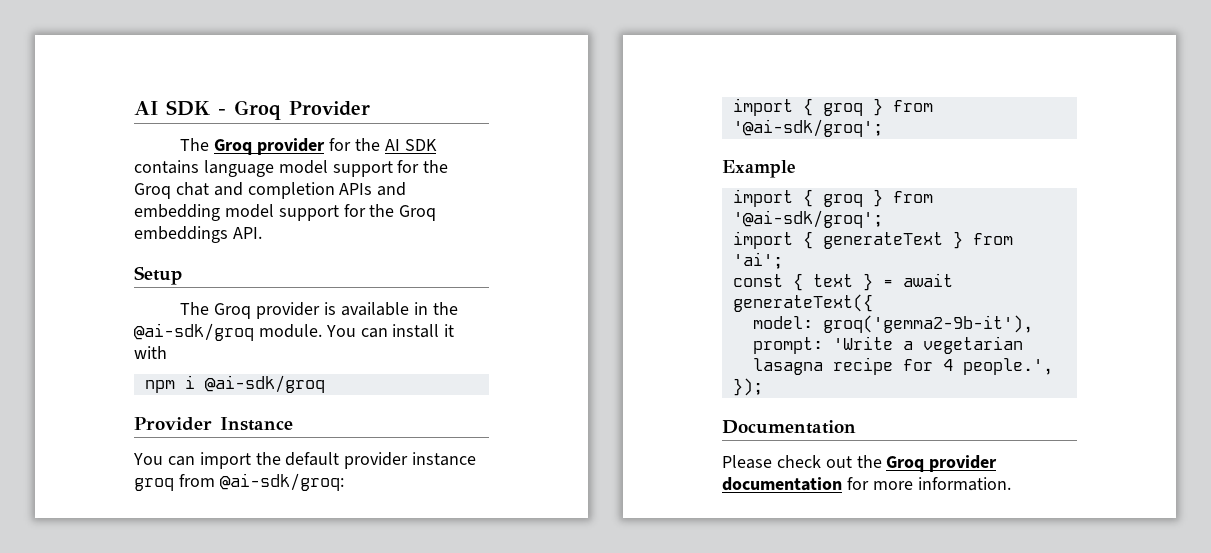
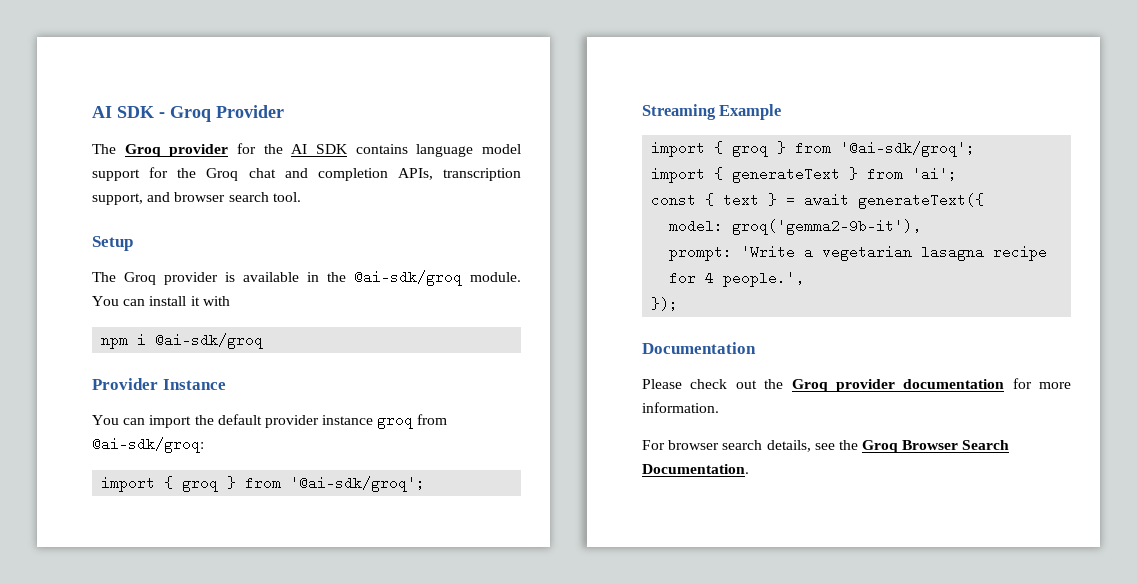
- The Groq provider for the AI SDK contains language model support for the Groq chat and completion APIs and embedding model support for the Groq embeddings API.
+ The Groq provider for the AI SDK contains language model support for the Groq chat and completion APIs, transcription support, and browser search tool.
- Example
+ Streaming Example
+ For browser search details, see the Groq Browser Search Documentation.

